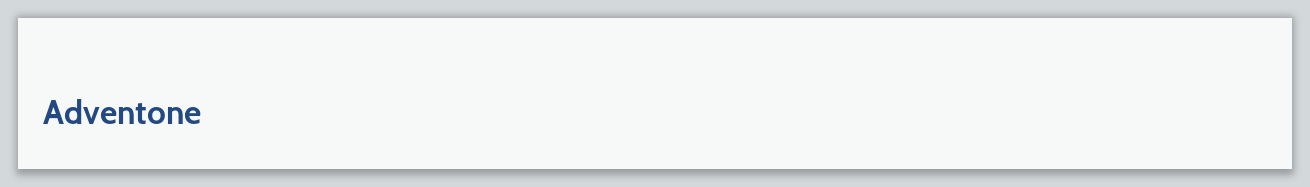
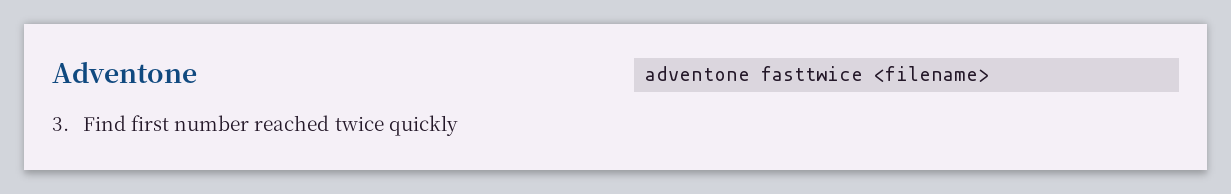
+ 3. Find first number reached twice quickly
+ adventone fasttwice <filename>

